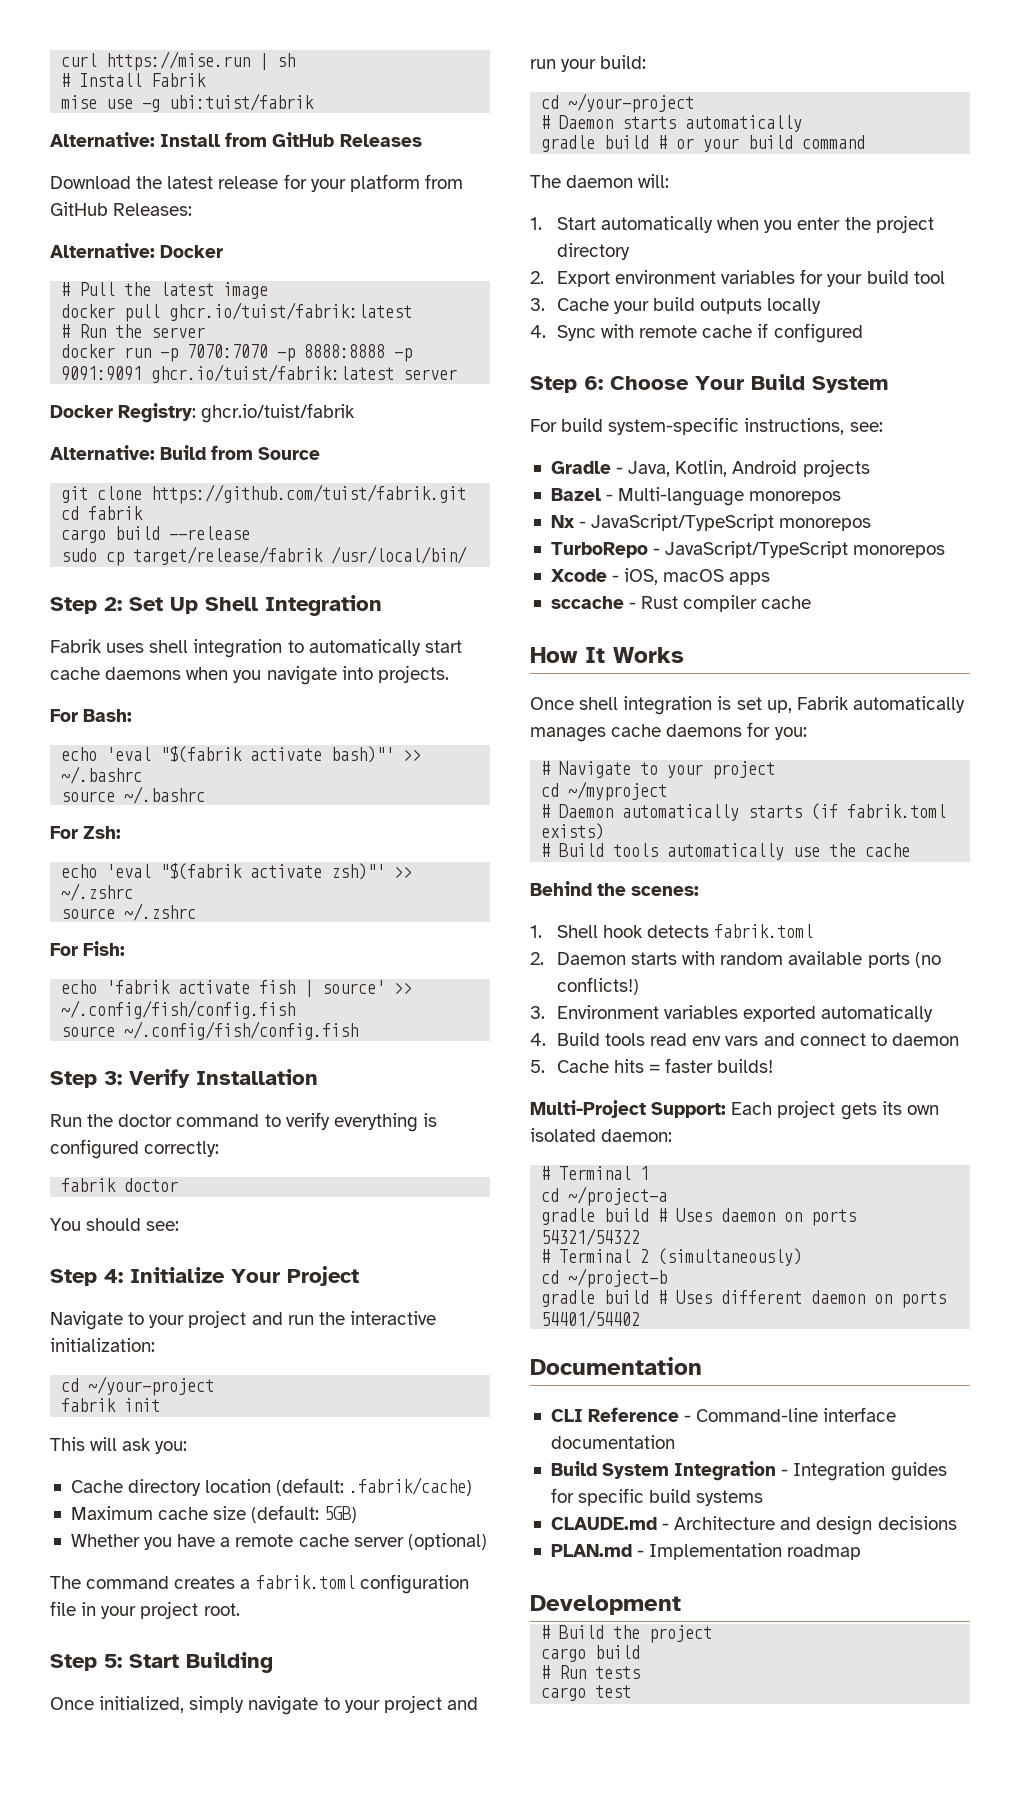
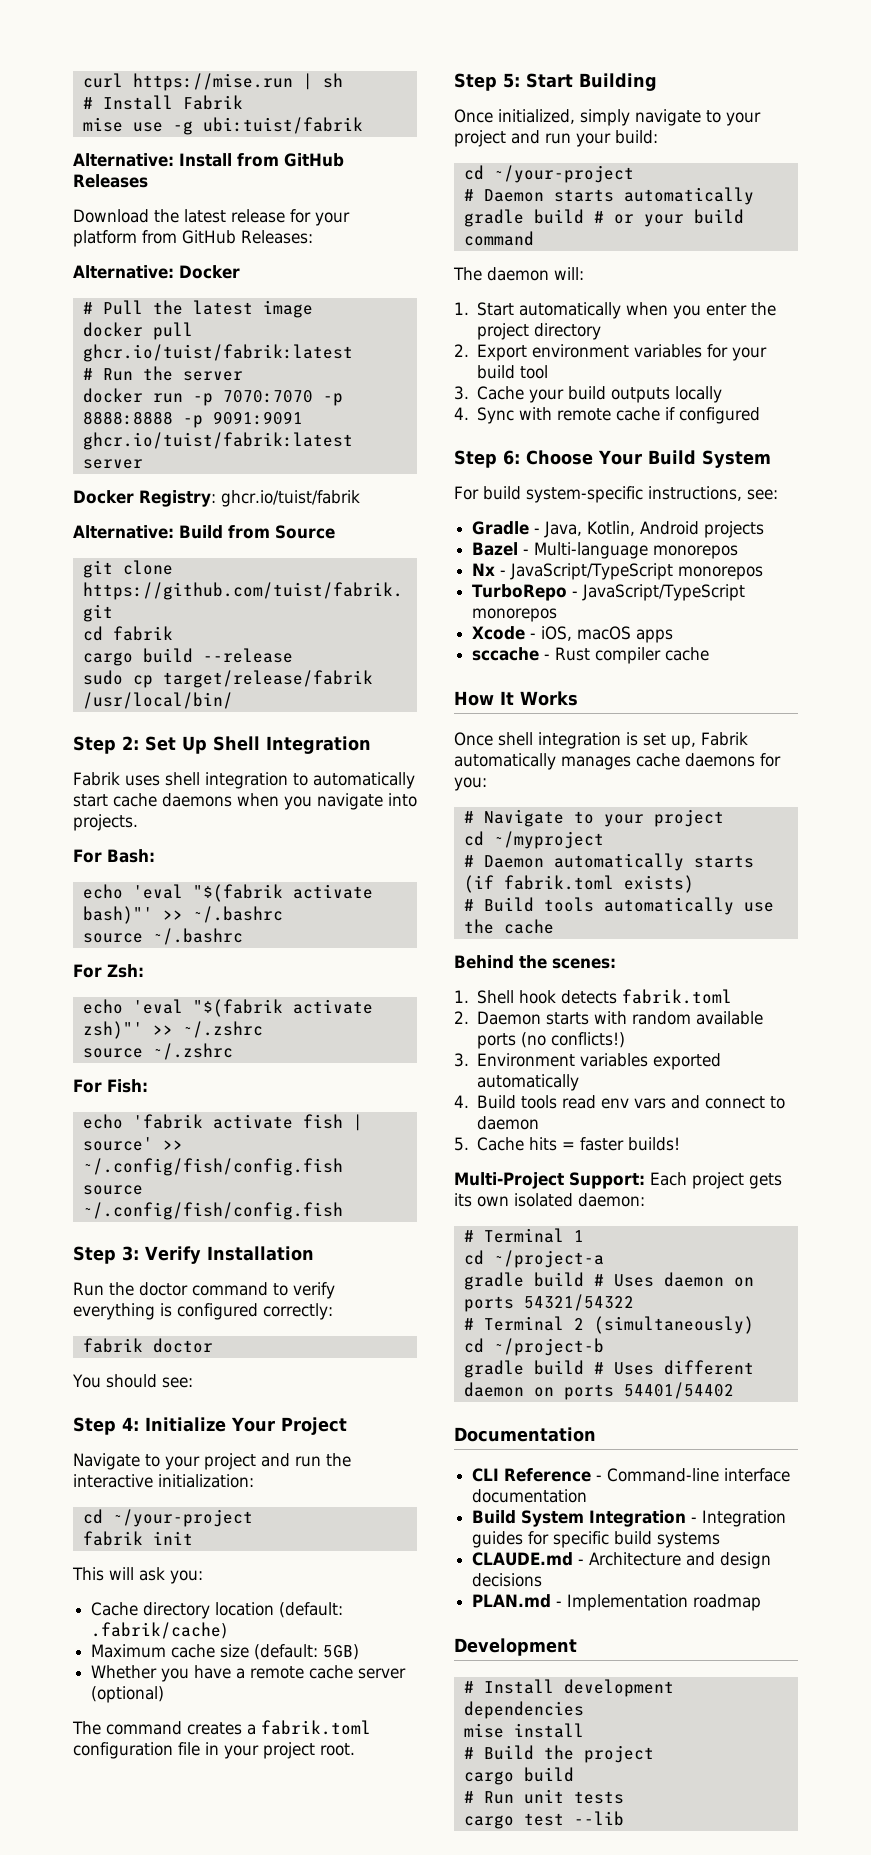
+ # Install development dependencies
+ mise install
- # Run tests
+ # Run unit tests
- cargo test
+ cargo test --lib

